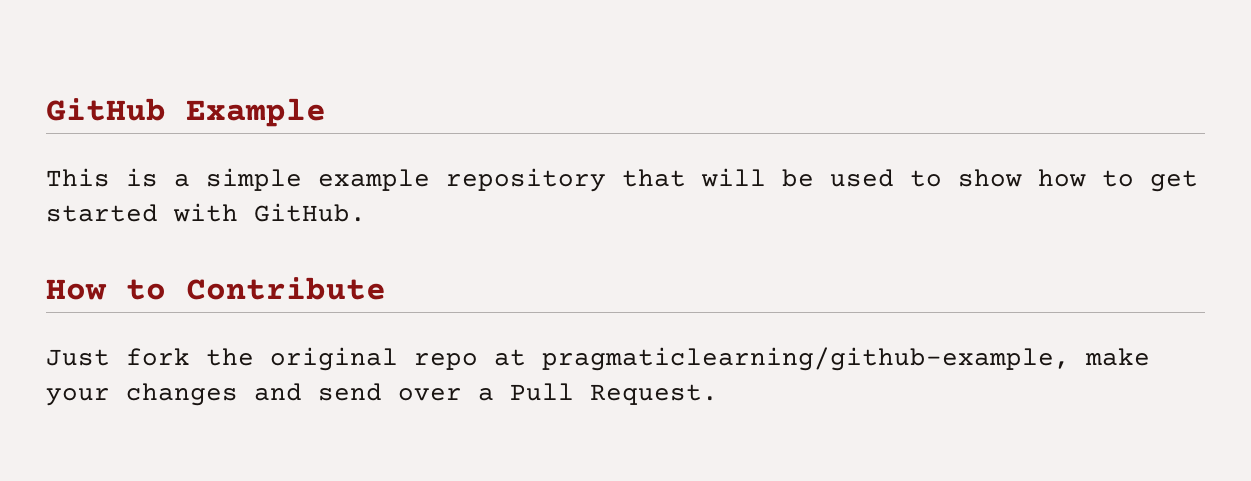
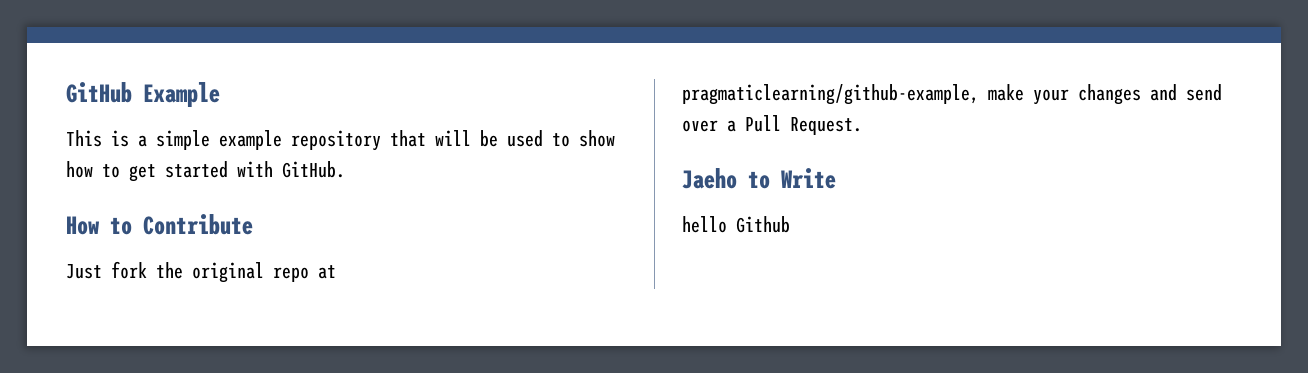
+ Jaeho to Write
+ hello Github

